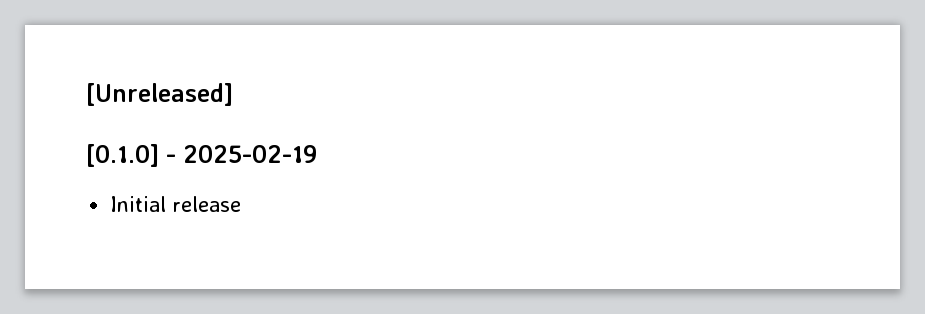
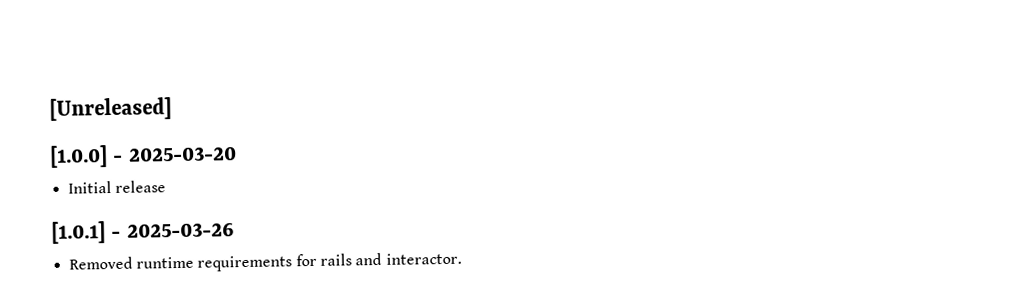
- [0.1.0] - 2025-02-19
+ [1.0.0] - 2025-03-20
+ [1.0.1] - 2025-03-26
+ Removed runtime requirements for rails and interactor.

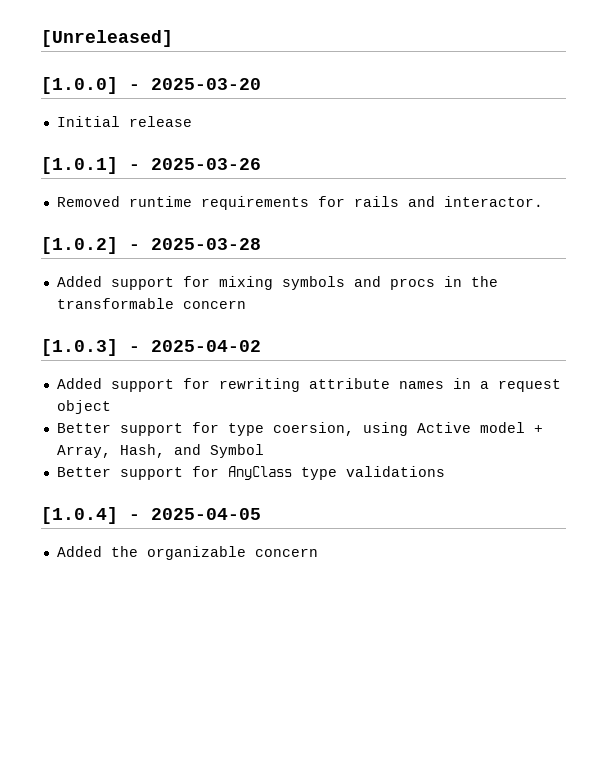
+ [1.0.2] - 2025-03-28
+ Added support for mixing symbols and procs in the transformable concern
+ [1.0.3] - 2025-04-02
+ Added support for rewriting attribute names in a request object
+ Better support for type coersion, using Active model + Array, Hash, and Symbol
+ Better support for AnyClass type validations
+ [1.0.4] - 2025-04-05
+ Added the organizable concern

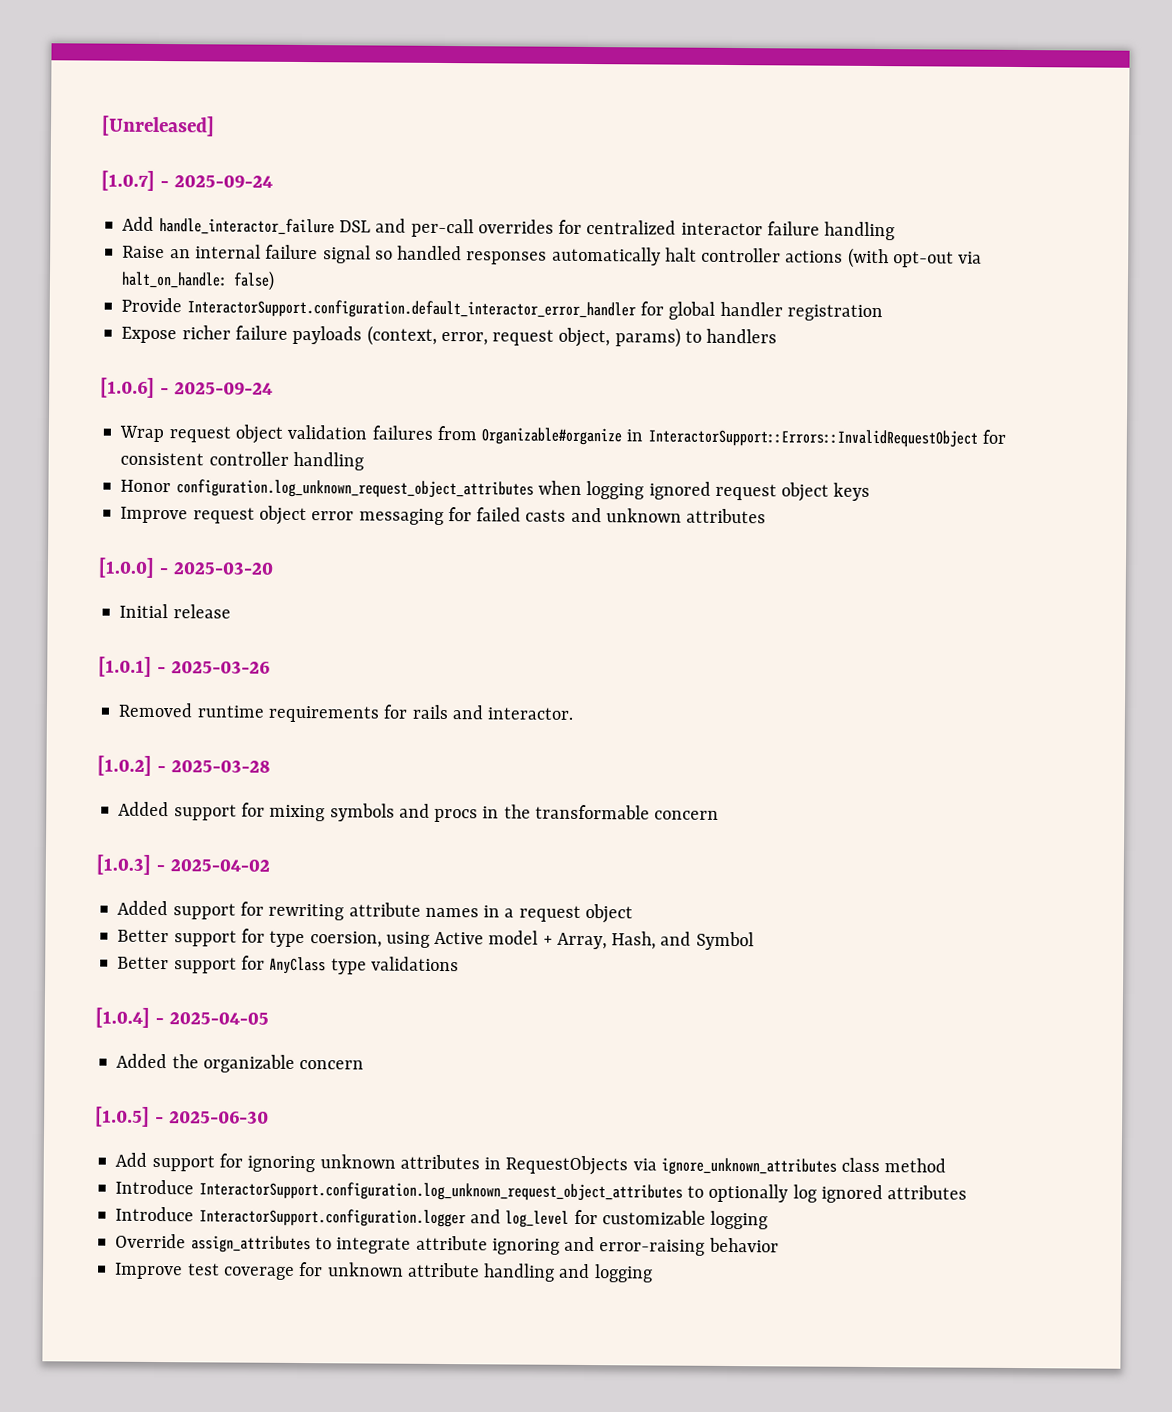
+ [1.0.7] - 2025-09-24
+ Add handle_interactor_failure DSL and per-call overrides for centralized interactor failure handling
+ Raise an internal failure signal so handled responses automatically halt controller actions (with opt-out via halt_on_handle: false)
+ Provide InteractorSupport.configuration.default_interactor_error_handler for global handler registration
+ Expose richer failure payloads (context, error, request object, params) to handlers
+ [1.0.6] - 2025-09-24
+ Wrap request object validation failures from Organizable#organize in InteractorSupport::Errors::InvalidRequestObject for consistent controller handling
+ Honor configuration.log_unknown_request_object_attributes when logging ignored request object keys
+ Improve request object error messaging for failed casts and unknown attributes
+ [1.0.5] - 2025-06-30
+ Add support for ignoring unknown attributes in RequestObjects via ignore_unknown_attributes class method
+ Introduce InteractorSupport.configuration.log_unknown_request_object_attributes to optionally log ignored attributes
+ Introduce InteractorSupport.configuration.logger and log_level for customizable logging
+ Override assign_attributes to integrate attribute ignoring and error-raising behavior
+ Improve test coverage for unknown attribute handling and logging

